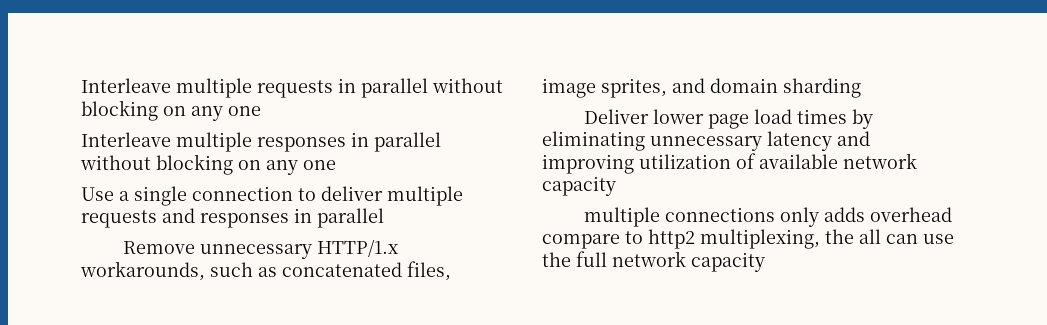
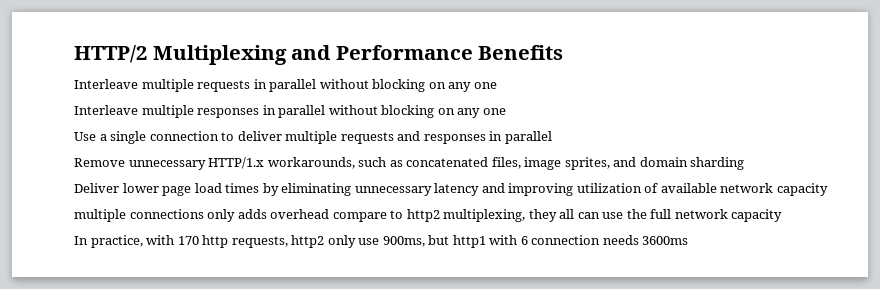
+ HTTP/2 Multiplexing and Performance Benefits
- multiple connections only adds overhead compare to http2 multiplexing, the all can use the full network capacity
+ multiple connections only adds overhead compare to http2 multiplexing, they all can use the full network capacity
+ In practice, with 170 http requests, http2 only use 900ms, but http1 with 6 connection needs 3600ms

